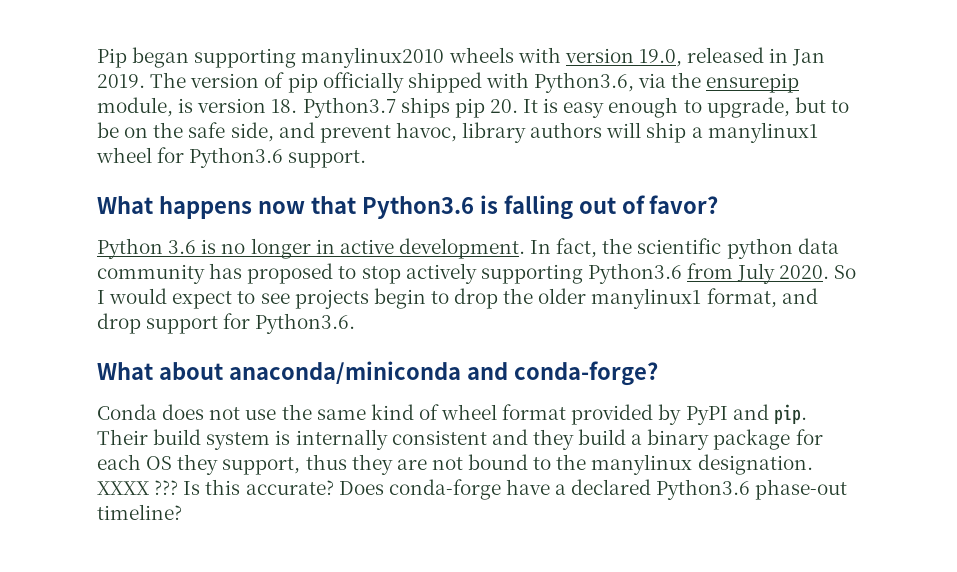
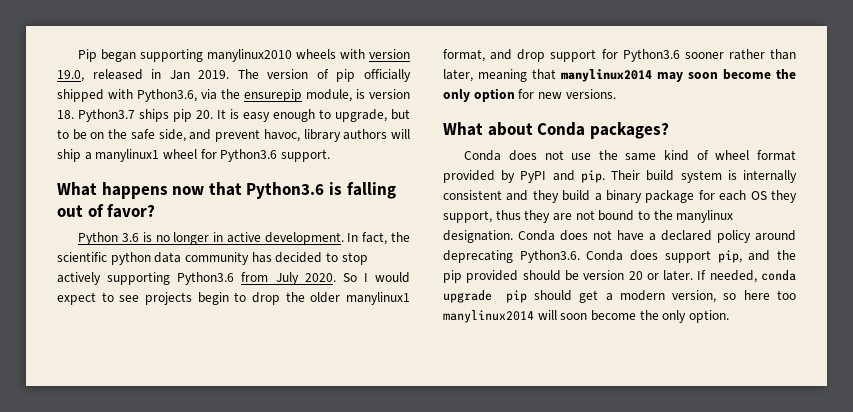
- In fact, the scientific python data community has proposed to stop actively supporting Python3.6 from July 2020.
+ In fact, the scientific python data community has decided to stop actively supporting Python3.6 from July 2020.
- So I would expect to see projects begin to drop the older manylinux1 format, and drop support for Python3.6.
+ So I would expect to see projects begin to drop the older manylinux1 format, and drop support for Python3.6 sooner rather than later, meaning that manylinux2014 may soon become the only option for new versions.
- What about anaconda/miniconda and conda-forge?
+ What about Conda packages?
- XXXX ??? Is this accurate? Does conda-forge have a declared Python3.6 phase-out timeline?
+ Conda does not have a declared policy around deprecating Python3.6. Conda does support pip, and the pip provided should be version 20 or later. If needed, conda upgrade pip should get a modern version, so here too manylinux2014 will soon become the only option.

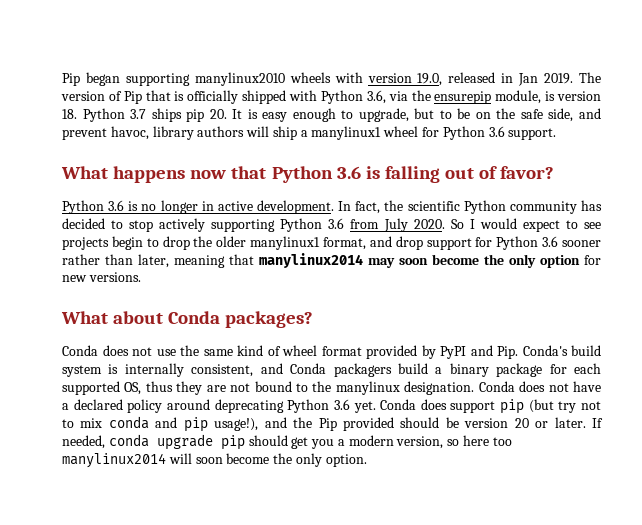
- The version of pip officially shipped with Python3.6, via the ensurepip module, is version 18. Python3.7 ships pip 20. It is easy enough to upgrade, but to be on the safe side, and prevent havoc, library authors will ship a manylinux1 wheel for Python3.6 support.
+ The version of Pip that is officially shipped with Python 3.6, via the ensurepip module, is version 18. Python 3.7 ships pip 20. It is easy enough to upgrade, but to be on the safe side, and prevent havoc, library authors will ship a manylinux1 wheel for Python 3.6 support.
- What happens now that Python3.6 is falling out of favor?
+ What happens now that Python 3.6 is falling out of favor?
- In fact, the scientific python data community has decided to stop actively supporting Python3.6 from July 2020.
+ In fact, the scientific Python community has decided to stop actively supporting Python 3.6 from July 2020.
- So I would expect to see projects begin to drop the older manylinux1 format, and drop support for Python3.6 sooner rather than later, meaning that manylinux2014 may soon become the only option for new versions.
+ So I would expect to see projects begin to drop the older manylinux1 format, and drop support for Python 3.6 sooner rather than later, meaning that manylinux2014 may soon become the only option for new versions.
- Conda does not use the same kind of wheel format provided by PyPI and pip. Their build system is internally consistent and they build a binary package for each OS they support, thus they are not bound to the manylinux designation.
+ Conda does not use the same kind of wheel format provided by PyPI and Pip. Conda's build system is internally consistent, and Conda packagers build a binary package for each supported OS, thus they are not bound to the manylinux designation.
- Conda does not have a declared policy around deprecating Python3.6. Conda does support pip, and the pip provided should be version 20 or later.
+ Conda does not have a declared policy around deprecating Python 3.6 yet. Conda does support pip (but try not to mix conda and pip usage!), and the Pip provided should be version 20 or later.
- If needed, conda upgrade pip should get a modern version, so here too manylinux2014 will soon become the only option.
+ If needed, conda upgrade pip should get you a modern version, so here too manylinux2014 will soon become the only option.

